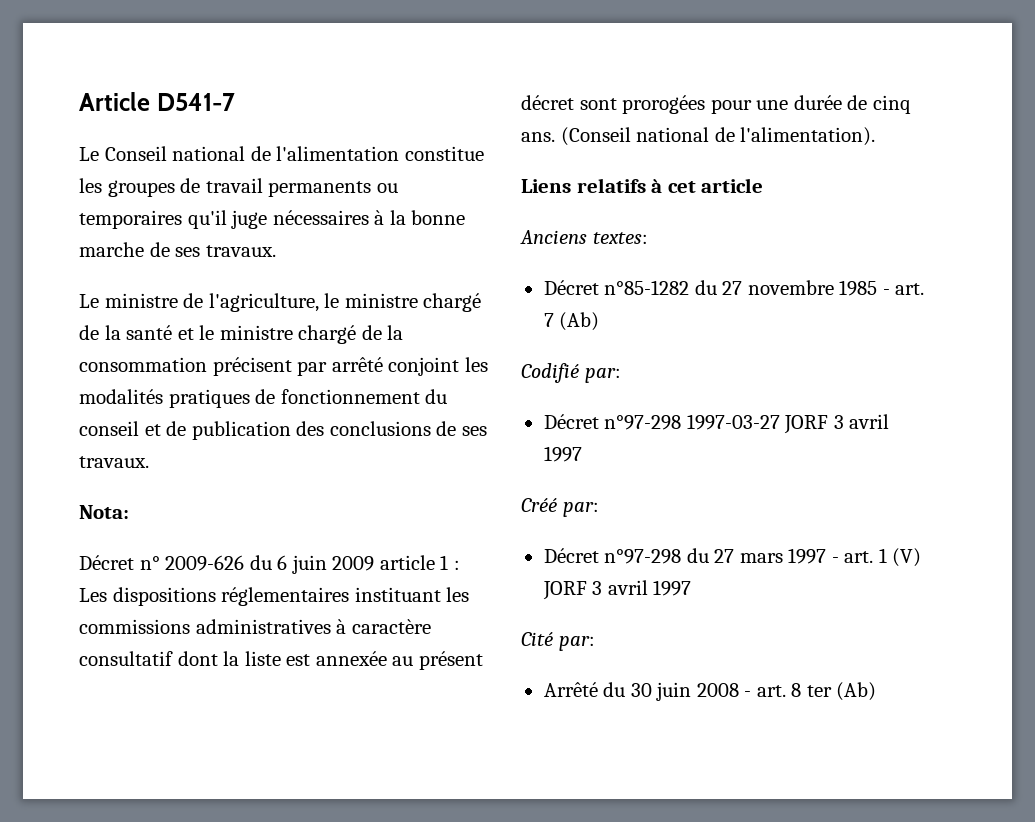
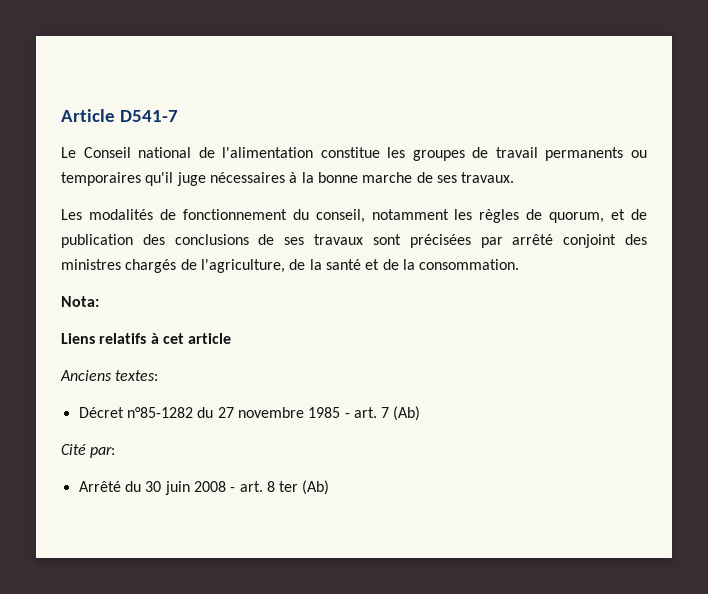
- Le ministre de l'agriculture, le ministre chargé de la santé et le ministre chargé de la consommation précisent par arrêté conjoint les modalités pratiques de fonctionnement du conseil et de publication des conclusions de ses travaux.
+ Les modalités de fonctionnement du conseil, notamment les règles de quorum, et de publication des conclusions de ses travaux sont précisées par arrêté conjoint des ministres chargés de l'agriculture, de la santé et de la consommation.
  Nota:
- Décret n° 2009-626 du 6 juin 2009 article 1 : Les dispositions réglementaires instituant les commissions administratives à caractère consultatif dont la liste est annexée au présent décret sont prorogées pour une durée de cinq ans. (Conseil national de l'alimentation).
- Codifié par:
- Décret n°97-298 1997-03-27 JORF 3 avril 1997
- Créé par:
- Décret n°97-298 du 27 mars 1997 - art. 1 (V) JORF 3 avril 1997

